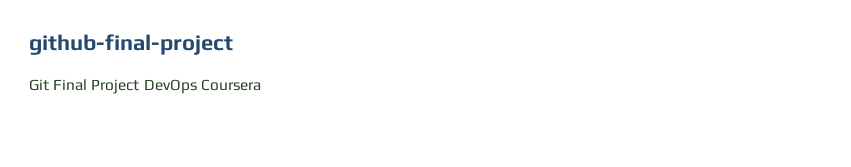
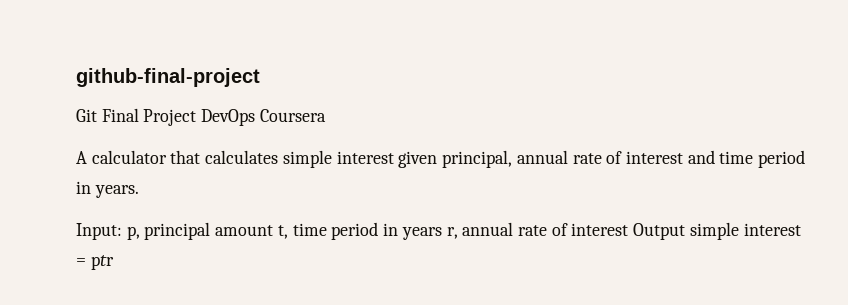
+ A calculator that calculates simple interest given principal, annual rate of interest and time period in years.
+ Input: p, principal amount t, time period in years r, annual rate of interest Output simple interest = ptr

